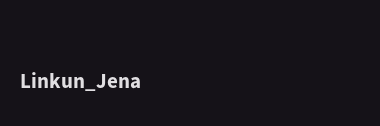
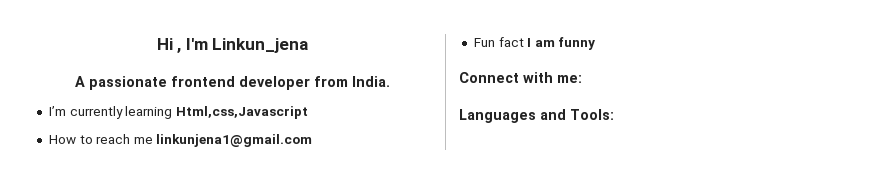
- Linkun_Jena
+ Hi , I'm Linkun_jena
+ A passionate frontend developer from India.
+ I’m currently learning Html,css,Javascript
+ How to reach me linkunjena1@gmail.com
+ Fun fact I am funny
+ Connect with me:
+ Languages and Tools:

